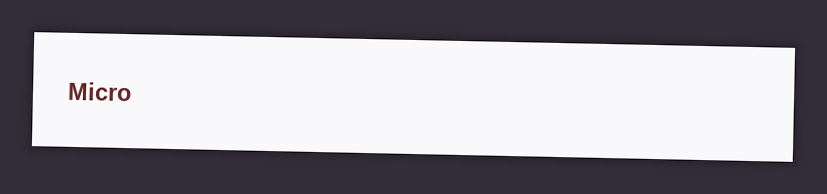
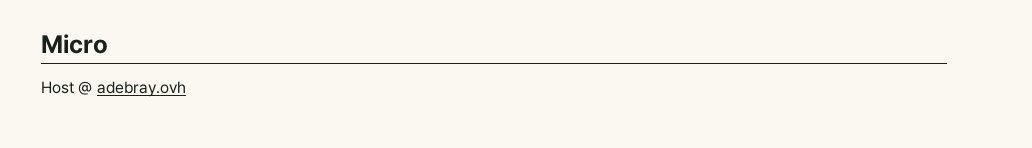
+ Host @ adebray.ovh

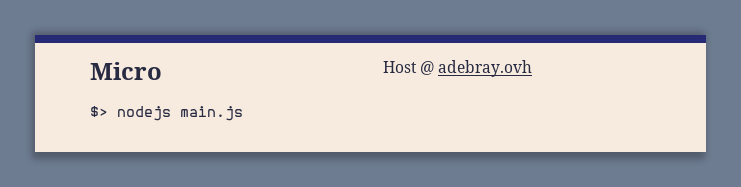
+ $> nodejs main.js

